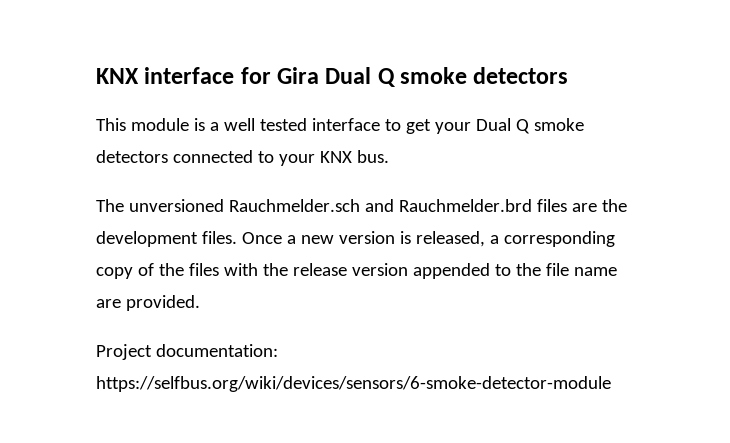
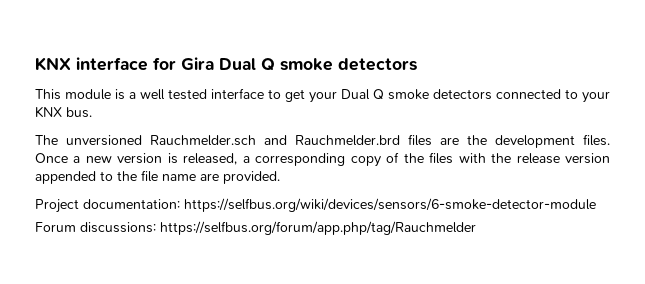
+ Forum discussions: https://selfbus.org/forum/app.php/tag/Rauchmelder

